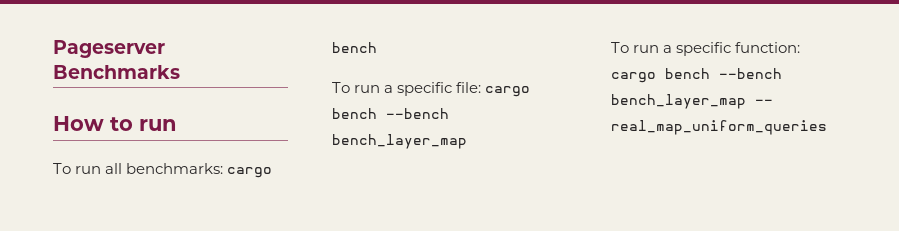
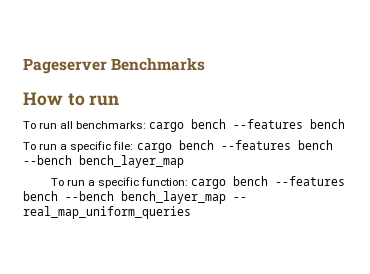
- To run all benchmarks: cargo bench
+ To run all benchmarks: cargo bench --features bench
- To run a specific file: cargo bench --bench bench_layer_map
+ To run a specific file: cargo bench --features bench --bench bench_layer_map
- To run a specific function: cargo bench --bench bench_layer_map -- real_map_uniform_queries
+ To run a specific function: cargo bench --features bench --bench bench_layer_map -- real_map_uniform_queries

